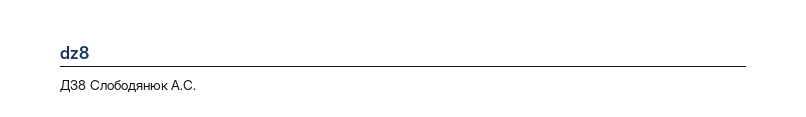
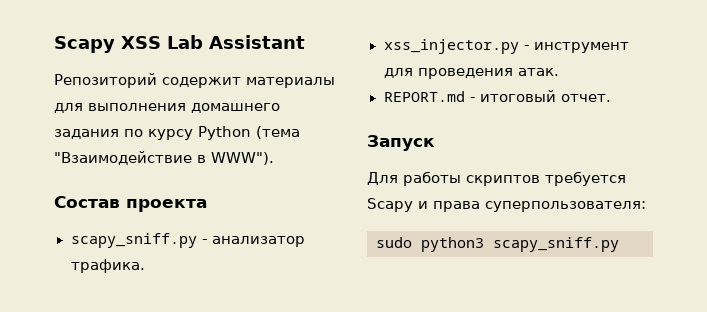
- dz8
- ДЗ8 Слободянюк А.С.
+ Scapy XSS Lab Assistant
+ Репозиторий содержит материалы для выполнения домашнего задания по курсу Python (тема "Взаимодействие в WWW").
+ Состав проекта
+ scapy_sniff.py - анализатор трафика.
+ xss_injector.py - инструмент для проведения атак.
+ REPORT.md - итоговый отчет.
+ Запуск
+ Для работы скриптов требуется Scapy и права суперпользователя:
+ sudo python3 scapy_sniff.py

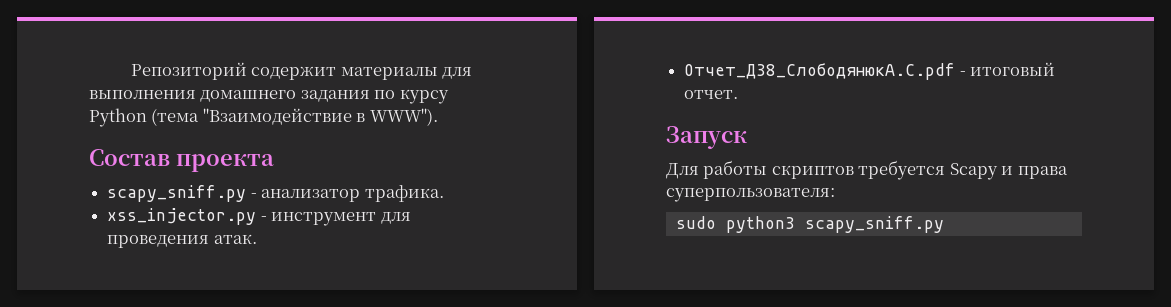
- Scapy XSS Lab Assistant
- REPORT.md - итоговый отчет.
+ Отчет_ДЗ8_СлободянюкА.С.pdf - итоговый отчет.

